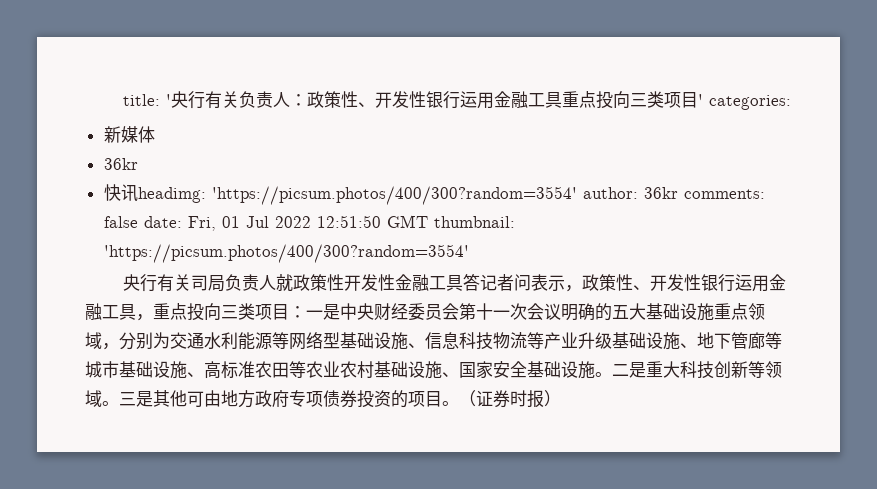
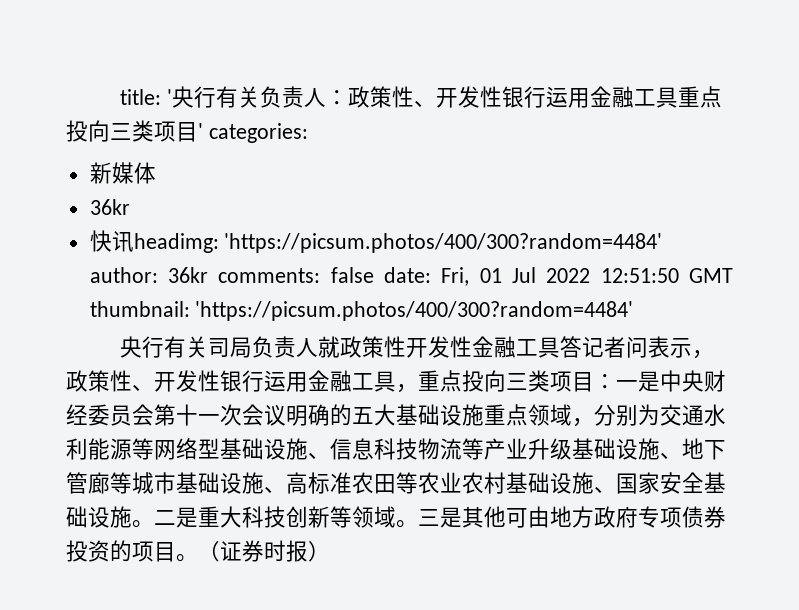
- 快讯headimg: 'https://picsum.photos/400/300?random=3554' author: 36kr comments: false date: Fri, 01 Jul 2022 12:51:50 GMT thumbnail: 'https://picsum.photos/400/300?random=3554'
+ 快讯headimg: 'https://picsum.photos/400/300?random=4484' author: 36kr comments: false date: Fri, 01 Jul 2022 12:51:50 GMT thumbnail: 'https://picsum.photos/400/300?random=4484'

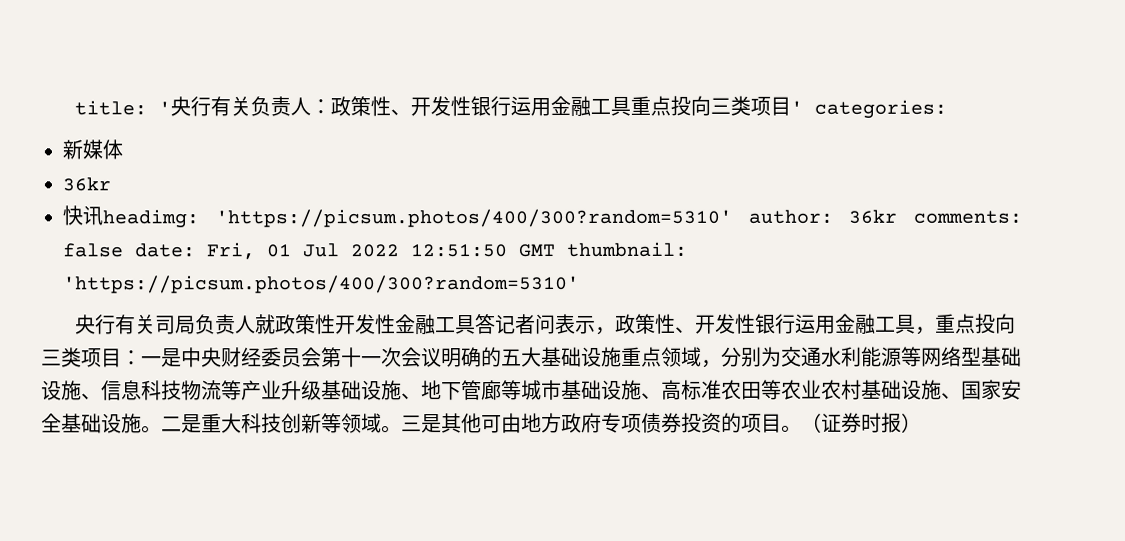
- 快讯headimg: 'https://picsum.photos/400/300?random=4484' author: 36kr comments: false date: Fri, 01 Jul 2022 12:51:50 GMT thumbnail: 'https://picsum.photos/400/300?random=4484'
+ 快讯headimg: 'https://picsum.photos/400/300?random=5310' author: 36kr comments: false date: Fri, 01 Jul 2022 12:51:50 GMT thumbnail: 'https://picsum.photos/400/300?random=5310'

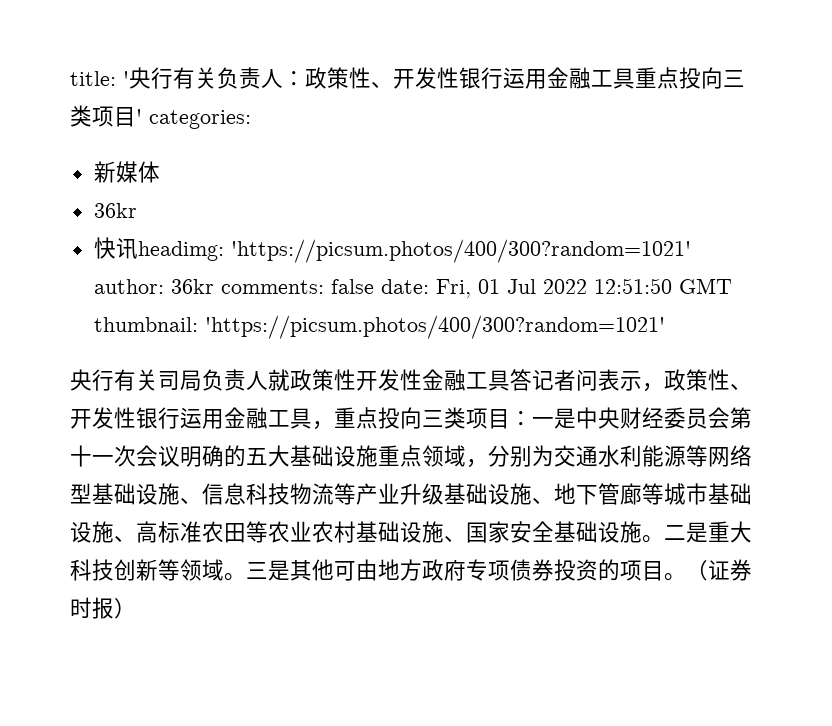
- 快讯headimg: 'https://picsum.photos/400/300?random=5310' author: 36kr comments: false date: Fri, 01 Jul 2022 12:51:50 GMT thumbnail: 'https://picsum.photos/400/300?random=5310'
+ 快讯headimg: 'https://picsum.photos/400/300?random=1021' author: 36kr comments: false date: Fri, 01 Jul 2022 12:51:50 GMT thumbnail: 'https://picsum.photos/400/300?random=1021'

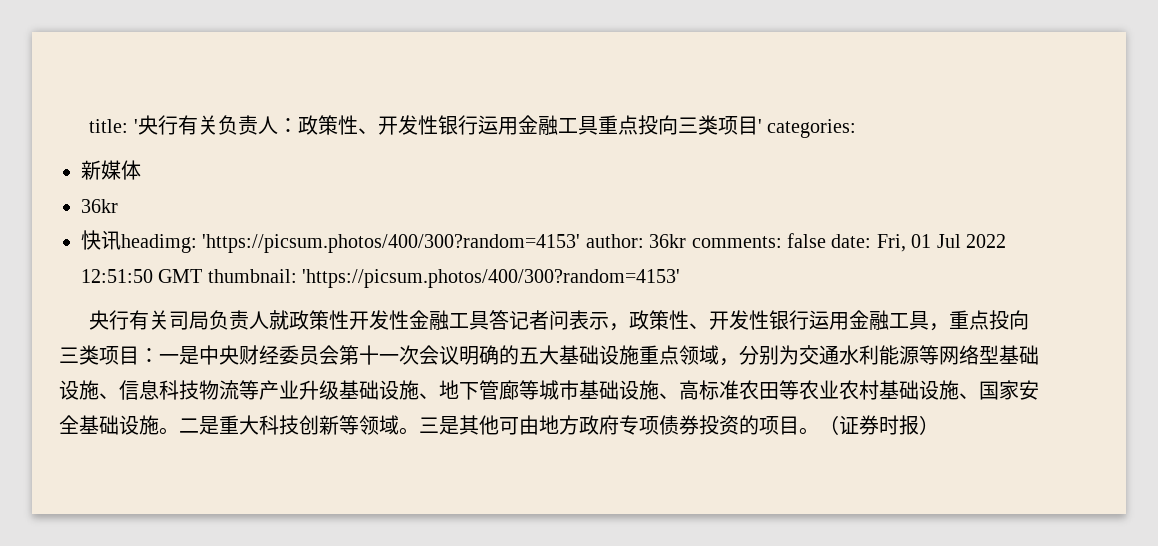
- 快讯headimg: 'https://picsum.photos/400/300?random=1021' author: 36kr comments: false date: Fri, 01 Jul 2022 12:51:50 GMT thumbnail: 'https://picsum.photos/400/300?random=1021'
+ 快讯headimg: 'https://picsum.photos/400/300?random=4153' author: 36kr comments: false date: Fri, 01 Jul 2022 12:51:50 GMT thumbnail: 'https://picsum.photos/400/300?random=4153'

